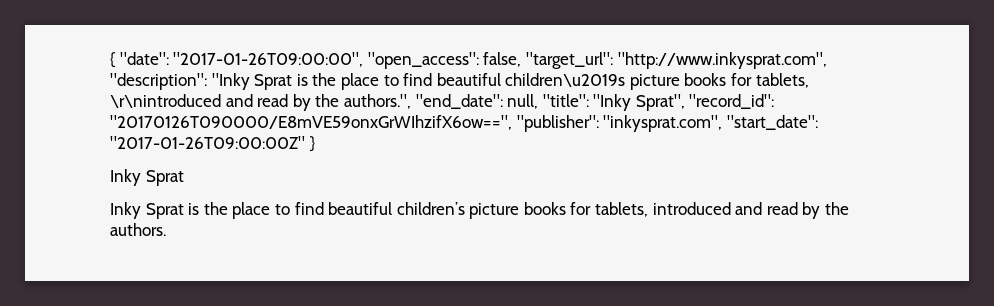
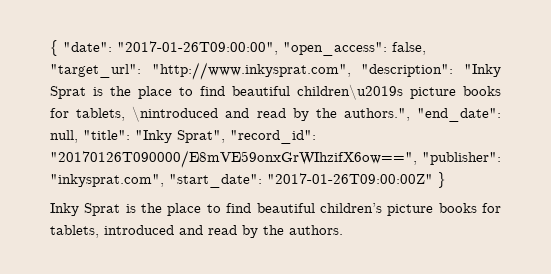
- { "date": "2017-01-26T09:00:00", "open_access": false, "target_url": "http://www.inkysprat.com", "description": "Inky Sprat is the place to find beautiful children\u2019s picture books for tablets, \r\nintroduced and read by the authors.", "end_date": null, "title": "Inky Sprat", "record_id": "20170126T090000/E8mVE59onxGrWIhzifX6ow==", "publisher": "inkysprat.com", "start_date": "2017-01-26T09:00:00Z" }
- Inky Sprat
+ { "date": "2017-01-26T09:00:00", "open_access": false, "target_url": "http://www.inkysprat.com", "description": "Inky Sprat is the place to find beautiful children\u2019s picture books for tablets, \nintroduced and read by the authors.", "end_date": null, "title": "Inky Sprat", "record_id": "20170126T090000/E8mVE59onxGrWIhzifX6ow==", "publisher": "inkysprat.com", "start_date": "2017-01-26T09:00:00Z" }

